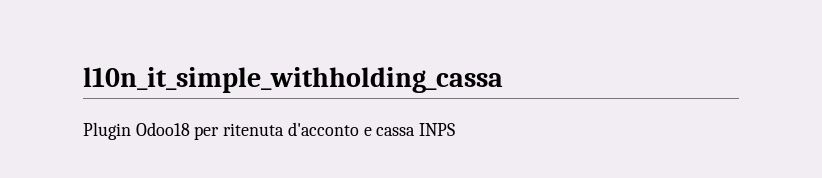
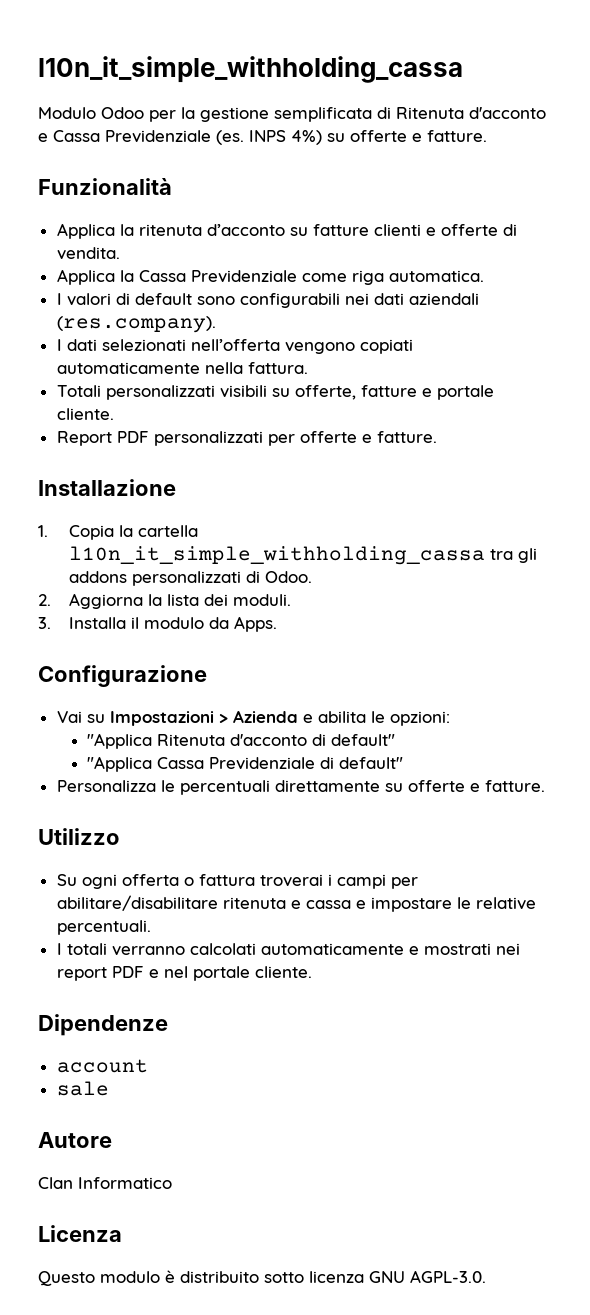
- Plugin Odoo18 per ritenuta d'acconto e cassa INPS
+ Modulo Odoo per la gestione semplificata di Ritenuta d'acconto e Cassa Previdenziale (es. INPS 4%) su offerte e fatture.
+ Funzionalità
+ Applica la ritenuta d’acconto su fatture clienti e offerte di vendita.
+ Applica la Cassa Previdenziale come riga automatica.
+ I valori di default sono configurabili nei dati aziendali (res.company).
+ I dati selezionati nell’offerta vengono copiati automaticamente nella fattura.
+ Totali personalizzati visibili su offerte, fatture e portale cliente.
+ Report PDF personalizzati per offerte e fatture.
+ Installazione
+ 1. Copia la cartella l10n_it_simple_withholding_cassa tra gli addons personalizzati di Odoo.
+ 2. Aggiorna la lista dei moduli.
+ 3. Installa il modulo da Apps.
+ Configurazione
+ Vai su Impostazioni > Azienda e abilita le opzioni:
+ "Applica Ritenuta d'acconto di default"
+ "Applica Cassa Previdenziale di default"
+ Personalizza le percentuali direttamente su offerte e fatture.
+ Utilizzo
+ Su ogni offerta o fattura troverai i campi per abilitare/disabilitare ritenuta e cassa e impostare le relative percentuali.
+ I totali verranno calcolati automaticamente e mostrati nei report PDF e nel portale cliente.
+ Dipendenze
+ account
+ sale
+ Autore
+ Clan Informatico
+ Licenza
+ Questo modulo è distribuito sotto licenza GNU AGPL-3.0.

